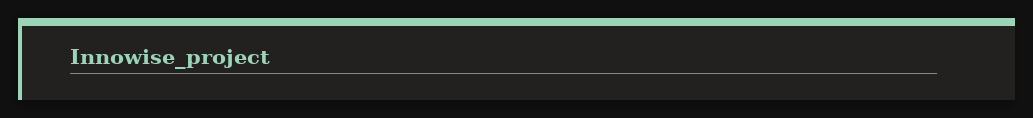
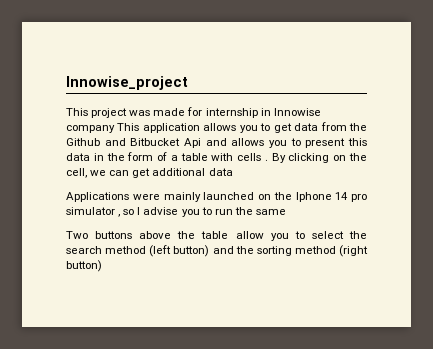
+ This project was made for internship in Innowise company This application allows you to get data from the Github and Bitbucket Api and allows you to present this data in the form of a table with cells . By clicking on the cell, we can get additional data
+ Applications were mainly launched on the Iphone 14 pro simulator , so I advise you to run the same
+ Two buttons above the table allow you to select the search method (left button) and the sorting method (right button)

